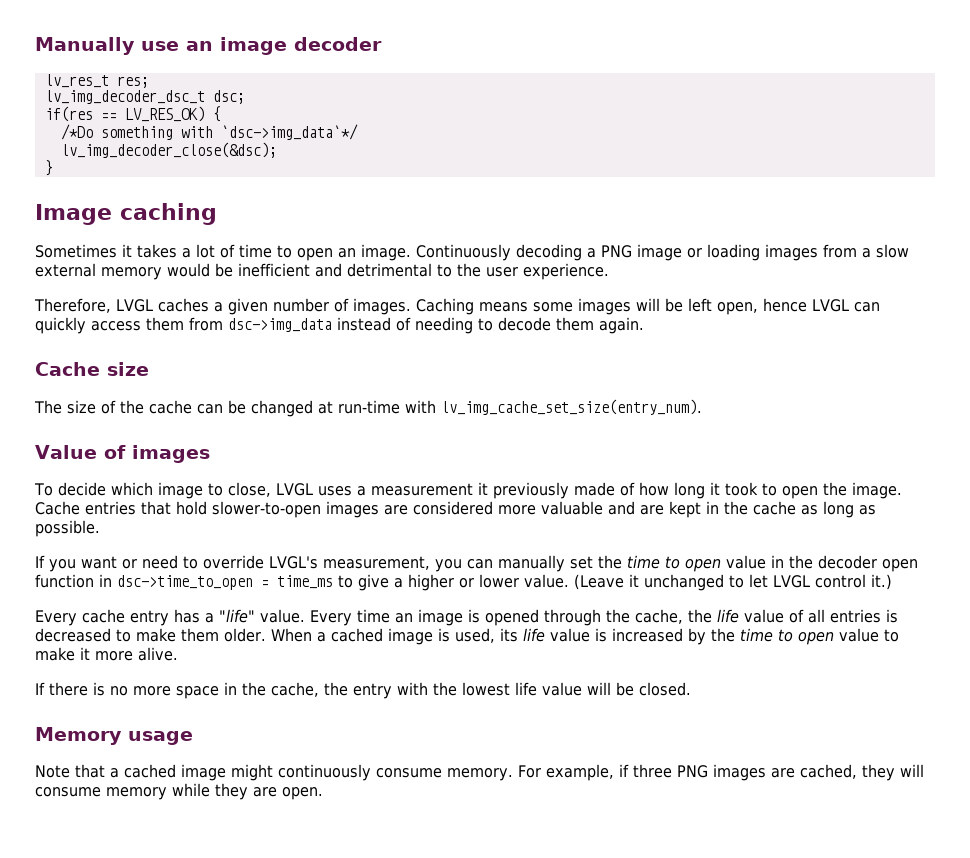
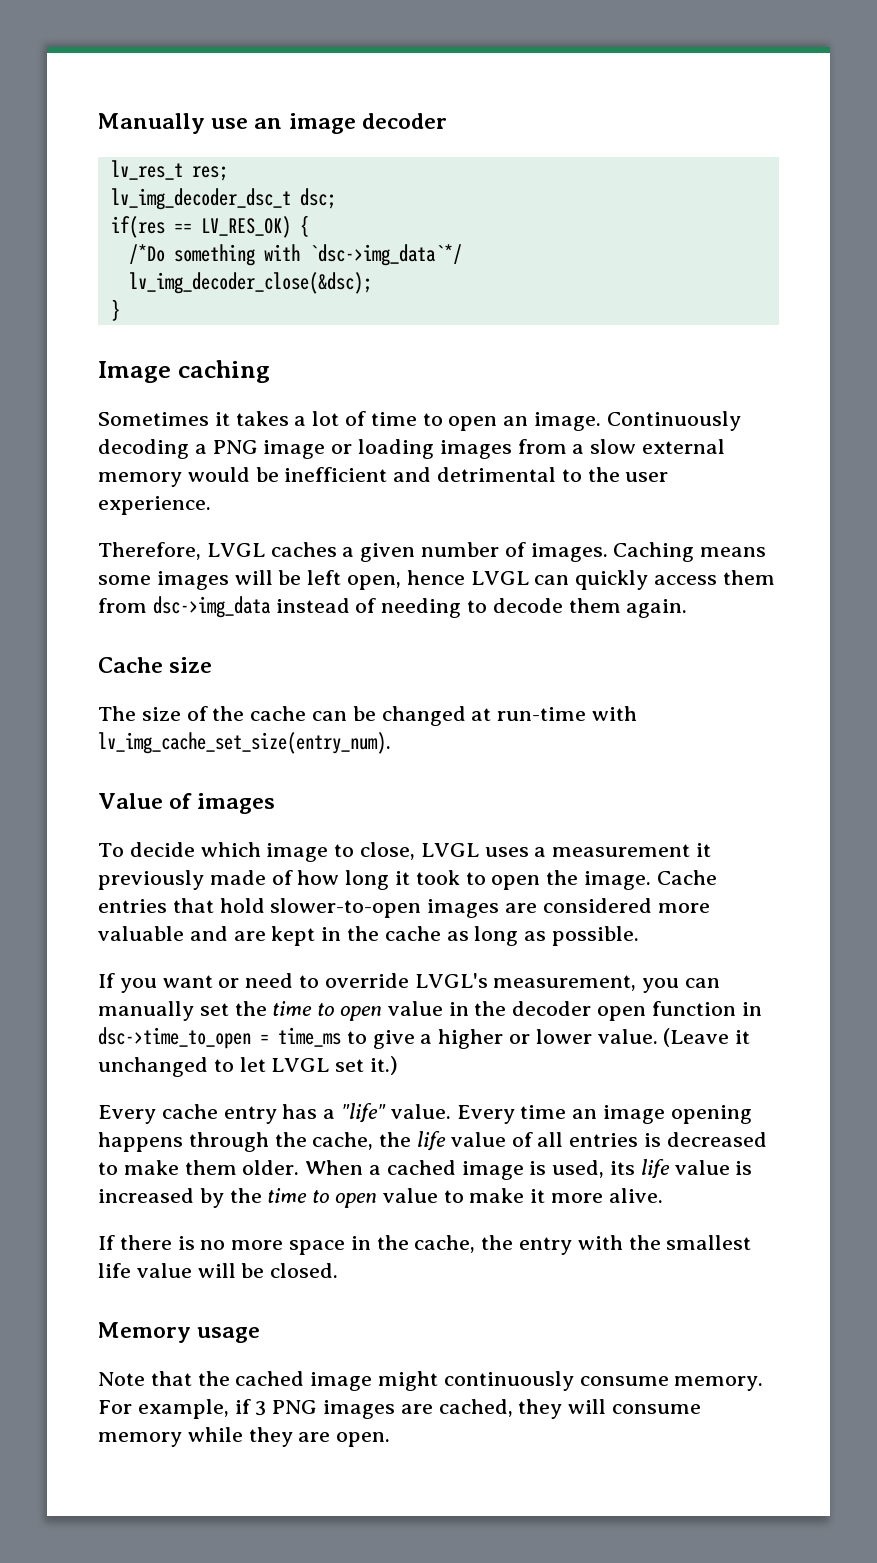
- (Leave it unchanged to let LVGL control it.)
+ (Leave it unchanged to let LVGL set it.)
- Every time an image is opened through the cache, the life value of all entries is decreased to make them older.
+ Every time an image opening happens through the cache, the life value of all entries is decreased to make them older.
- If there is no more space in the cache, the entry with the lowest life value will be closed.
+ If there is no more space in the cache, the entry with the smallest life value will be closed.
- Note that a cached image might continuously consume memory.
+ Note that the cached image might continuously consume memory.
- For example, if three PNG images are cached, they will consume memory while they are open.
+ For example, if 3 PNG images are cached, they will consume memory while they are open.

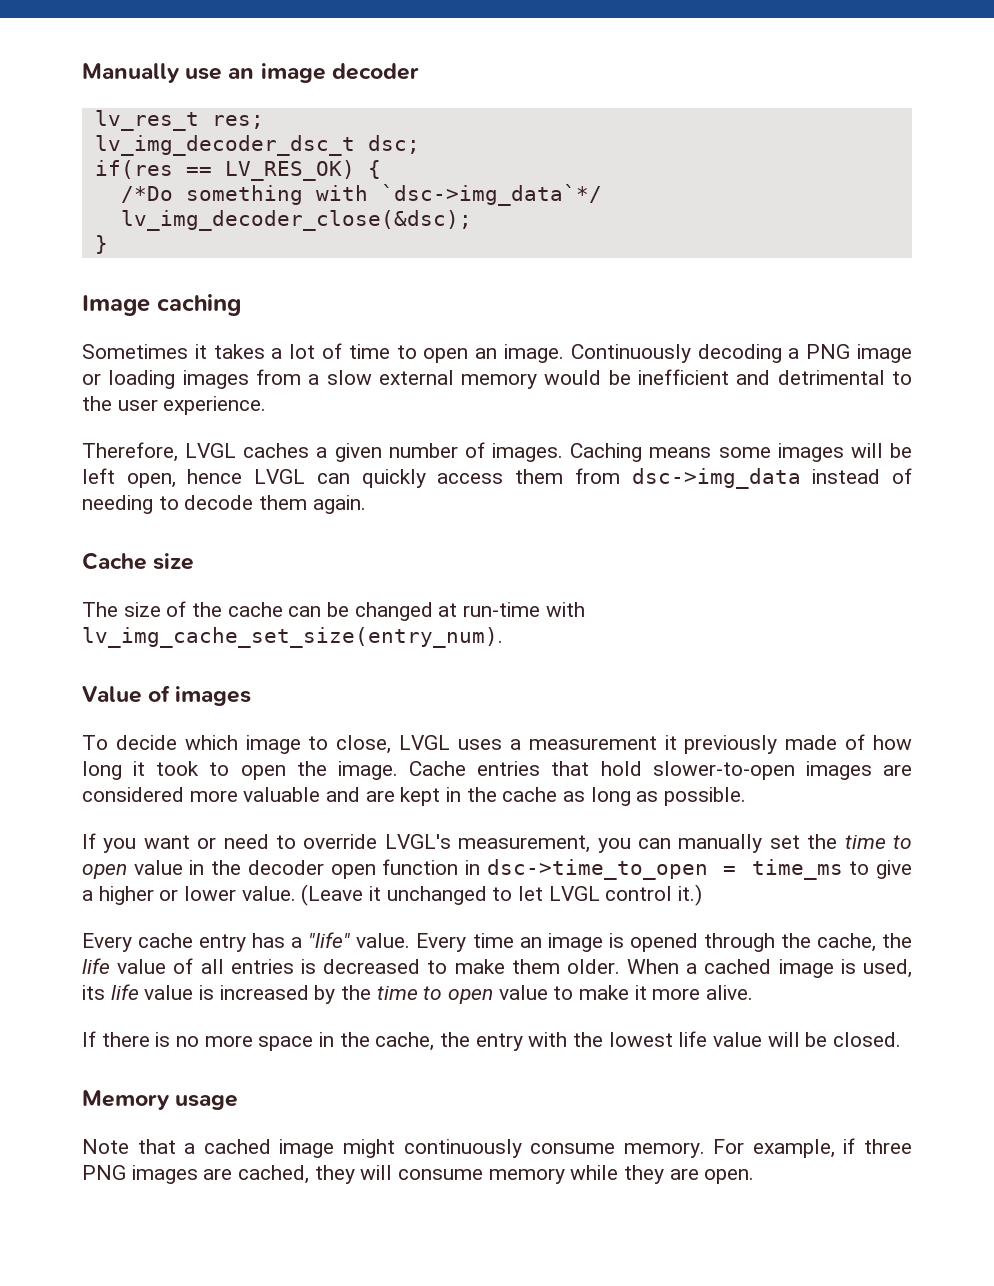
- (Leave it unchanged to let LVGL set it.)
+ (Leave it unchanged to let LVGL control it.)
- Every time an image opening happens through the cache, the life value of all entries is decreased to make them older.
+ Every time an image is opened through the cache, the life value of all entries is decreased to make them older.
- If there is no more space in the cache, the entry with the smallest life value will be closed.
+ If there is no more space in the cache, the entry with the lowest life value will be closed.
- Note that the cached image might continuously consume memory.
+ Note that a cached image might continuously consume memory.
- For example, if 3 PNG images are cached, they will consume memory while they are open.
+ For example, if three PNG images are cached, they will consume memory while they are open.

